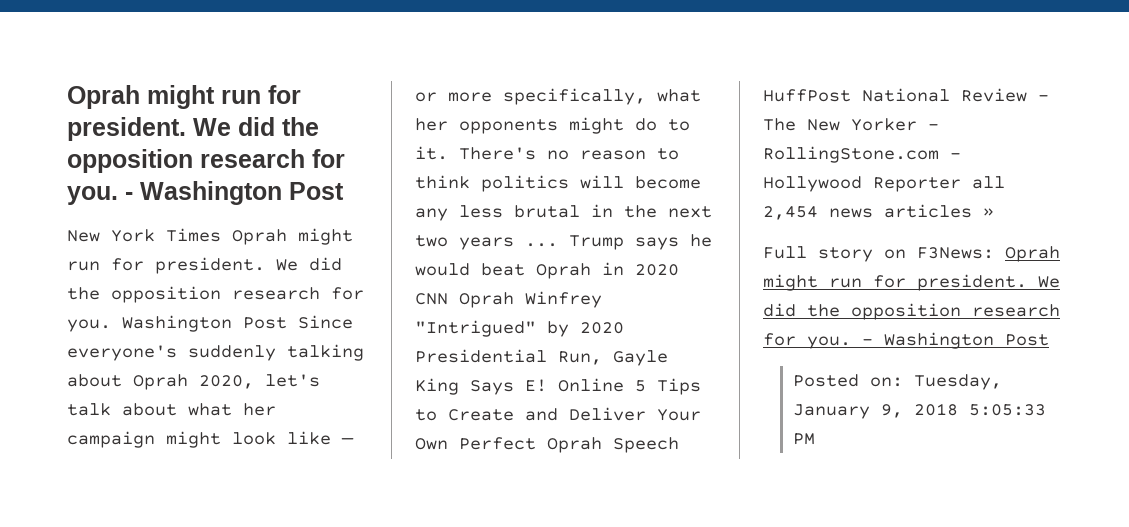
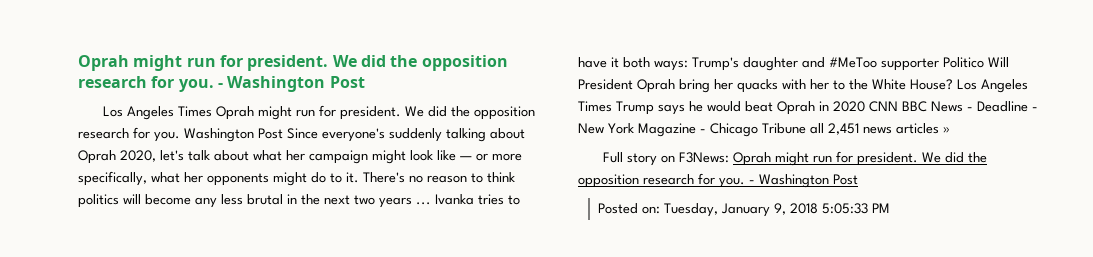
- New York Times Oprah might run for president.
+ Los Angeles Times Oprah might run for president.
- Trump says he would beat Oprah in 2020 CNN Oprah Winfrey "Intrigued" by 2020 Presidential Run, Gayle King Says E! Online 5 Tips to Create and Deliver Your Own Perfect Oprah Speech HuffPost National Review - The New Yorker - RollingStone.com - Hollywood Reporter all 2,454 news articles »
+ Ivanka tries to have it both ways: Trump's daughter and #MeToo supporter Politico Will President Oprah bring her quacks with her to the White House? Los Angeles Times Trump says he would beat Oprah in 2020 CNN BBC News - Deadline - New York Magazine - Chicago Tribune all 2,451 news articles »

